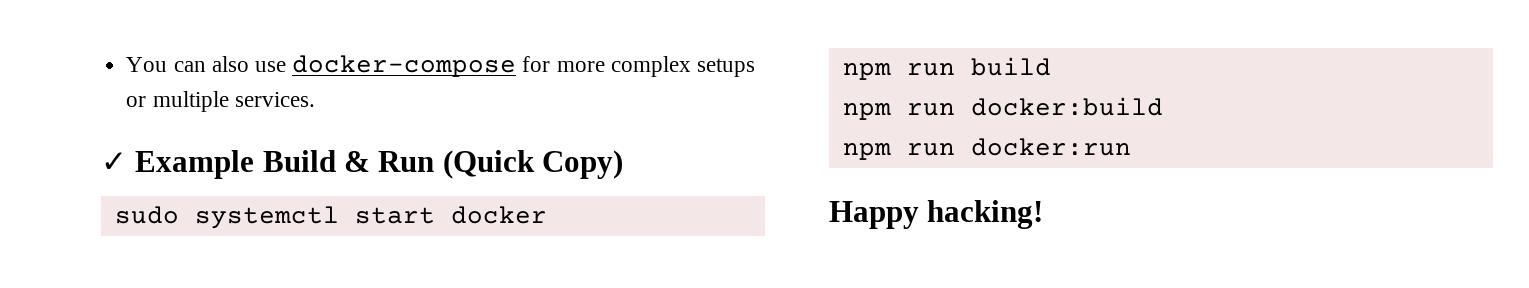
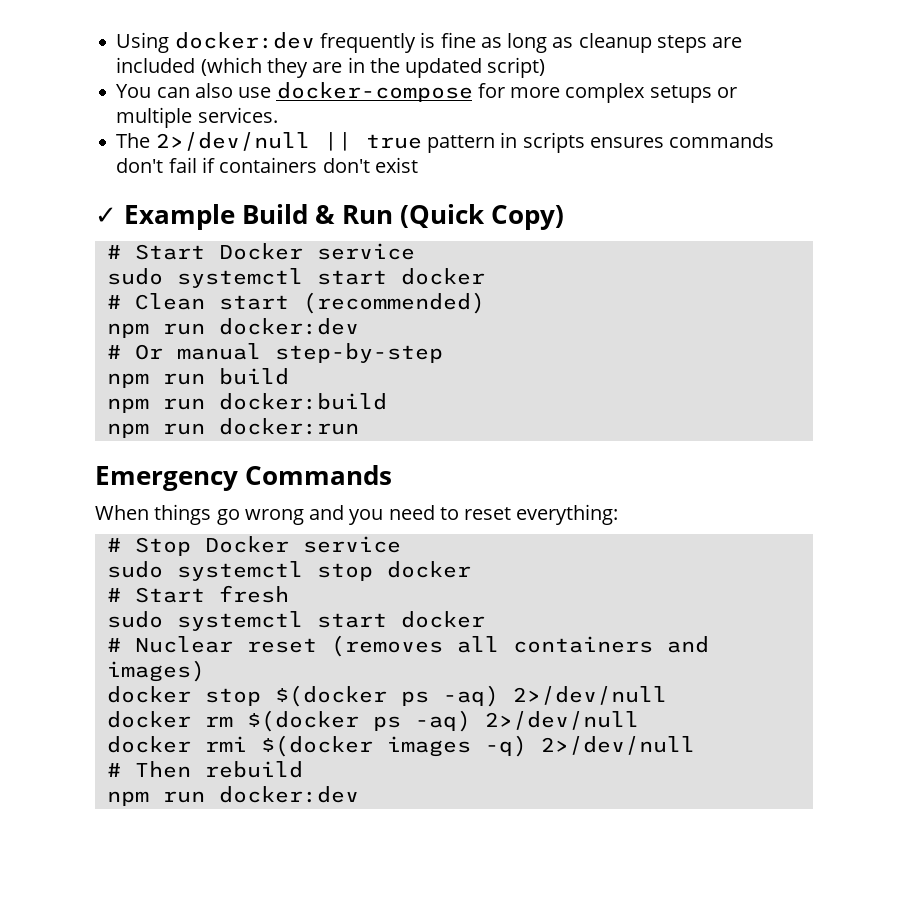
+ Using docker:dev frequently is fine as long as cleanup steps are included (which they are in the updated script)
+ The 2>/dev/null || true pattern in scripts ensures commands don't fail if containers don't exist
+ # Start Docker service
  sudo systemctl start docker
+ # Clean start (recommended)
+ npm run docker:dev
+ # Or manual step-by-step
- Happy hacking!
+ Emergency Commands
+ When things go wrong and you need to reset everything:
+ # Stop Docker service
+ sudo systemctl stop docker
+ # Start fresh
+ sudo systemctl start docker
+ # Nuclear reset (removes all containers and images)
+ docker stop $(docker ps -aq) 2>/dev/null
+ docker rm $(docker ps -aq) 2>/dev/null
+ docker rmi $(docker images -q) 2>/dev/null
+ # Then rebuild
+ npm run docker:dev

